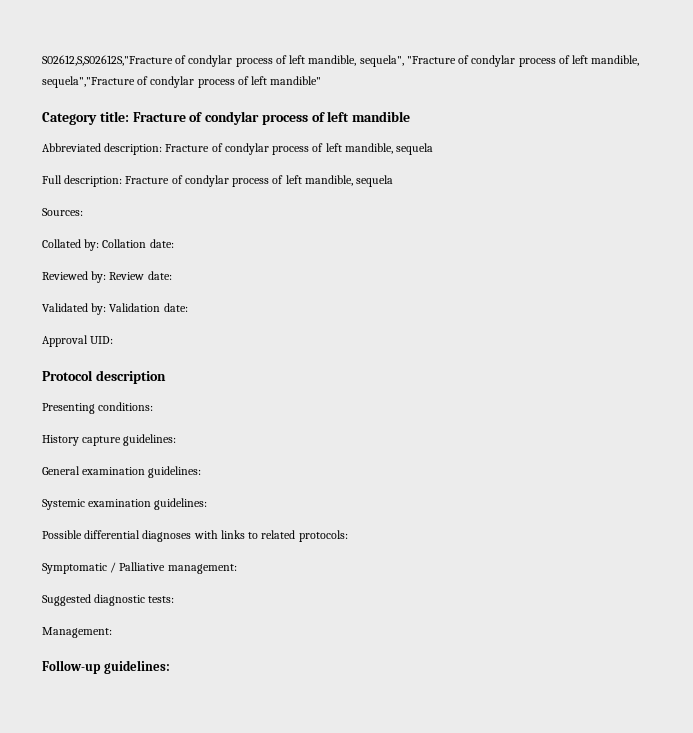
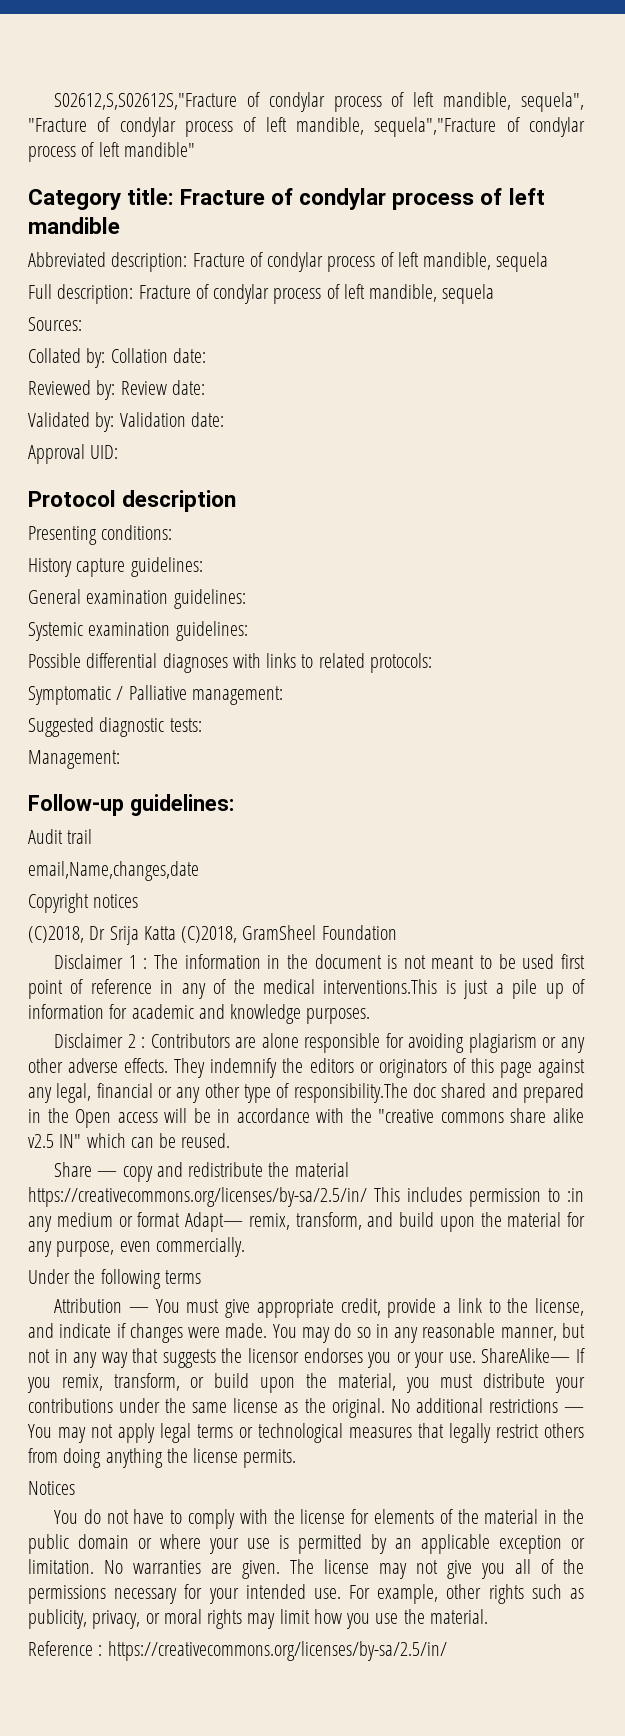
+ Audit trail
+ email,Name,changes,date
+ Copyright notices
+ (C)2018, Dr Srija Katta (C)2018, GramSheel Foundation
+ Disclaimer 1 : The information in the document is not meant to be used first point of reference in any of the medical interventions.This is just a pile up of information for academic and knowledge purposes.
+ Disclaimer 2 : Contributors are alone responsible for avoiding plagiarism or any other adverse effects. They indemnify the editors or originators of this page against any legal, financial or any other type of responsibility.The doc shared and prepared in the Open access will be in accordance with the "creative commons share alike v2.5 IN" which can be reused.
+ Share — copy and redistribute the material https://creativecommons.org/licenses/by-sa/2.5/in/ This includes permission to :in any medium or format Adapt— remix, transform, and build upon the material for any purpose, even commercially.
+ Under the following terms
+ Attribution — You must give appropriate credit, provide a link to the license, and indicate if changes were made. You may do so in any reasonable manner, but not in any way that suggests the licensor endorses you or your use. ShareAlike— If you remix, transform, or build upon the material, you must distribute your contributions under the same license as the original. No additional restrictions — You may not apply legal terms or technological measures that legally restrict others from doing anything the license permits.
+ Notices
+ You do not have to comply with the license for elements of the material in the public domain or where your use is permitted by an applicable exception or limitation. No warranties are given. The license may not give you all of the permissions necessary for your intended use. For example, other rights such as publicity, privacy, or moral rights may limit how you use the material.
+ Reference : https://creativecommons.org/licenses/by-sa/2.5/in/

